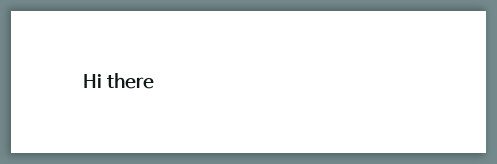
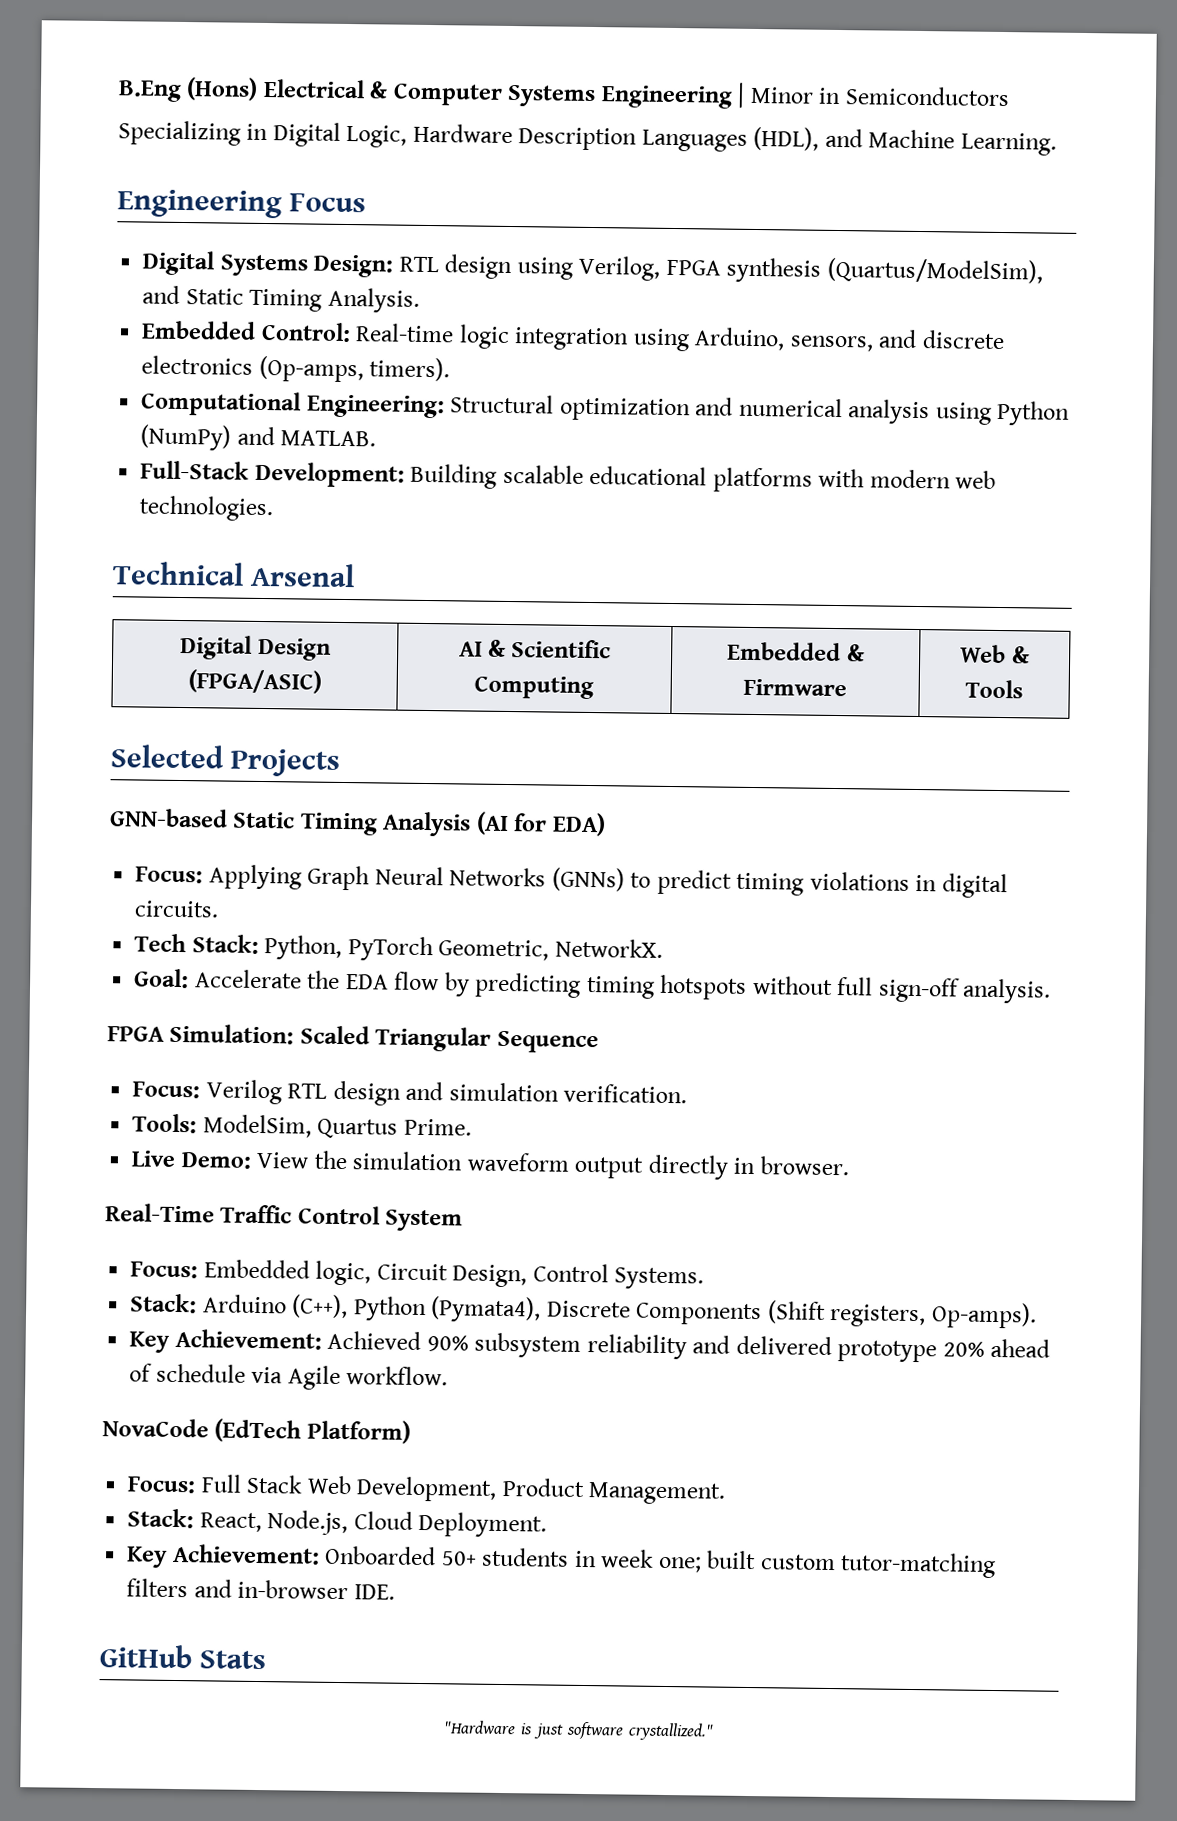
- Hi there
+ B.Eng (Hons) Electrical & Computer Systems Engineering | Minor in Semiconductors
+ Specializing in Digital Logic, Hardware Description Languages (HDL), and Machine Learning.
+ Engineering Focus
+ Digital Systems Design: RTL design using Verilog, FPGA synthesis (Quartus/ModelSim), and Static Timing Analysis.
+ Embedded Control: Real-time logic integration using Arduino, sensors, and discrete electronics (Op-amps, timers).
+ Computational Engineering: Structural optimization and numerical analysis using Python (NumPy) and MATLAB.
+ Full-Stack Development: Building scalable educational platforms with modern web technologies.
+ Technical Arsenal
+ Digital Design (FPGA/ASIC) | AI & Scientific Computing | Embedded & Firmware | Web & Tools
+ Selected Projects
+ GNN-based Static Timing Analysis (AI for EDA)
+ Focus: Applying Graph Neural Networks (GNNs) to predict timing violations in digital circuits.
+ Tech Stack: Python, PyTorch Geometric, NetworkX.
+ Goal: Accelerate the EDA flow by predicting timing hotspots without full sign-off analysis.
+ FPGA Simulation: Scaled Triangular Sequence
+ Focus: Verilog RTL design and simulation verification.
+ Tools: ModelSim, Quartus Prime.
+ Live Demo: View the simulation waveform output directly in browser.
+ Real-Time Traffic Control System
+ Focus: Embedded logic, Circuit Design, Control Systems.
+ Stack: Arduino (C++), Python (Pymata4), Discrete Components (Shift registers, Op-amps).
+ Key Achievement: Achieved 90% subsystem reliability and delivered prototype 20% ahead of schedule via Agile workflow.
+ NovaCode (EdTech Platform)
+ Focus: Full Stack Web Development, Product Management.
+ Stack: React, Node.js, Cloud Deployment.
+ Key Achievement: Onboarded 50+ students in week one; built custom tutor-matching filters and in-browser IDE.
+ GitHub Stats
+ "Hardware is just software crystallized."

